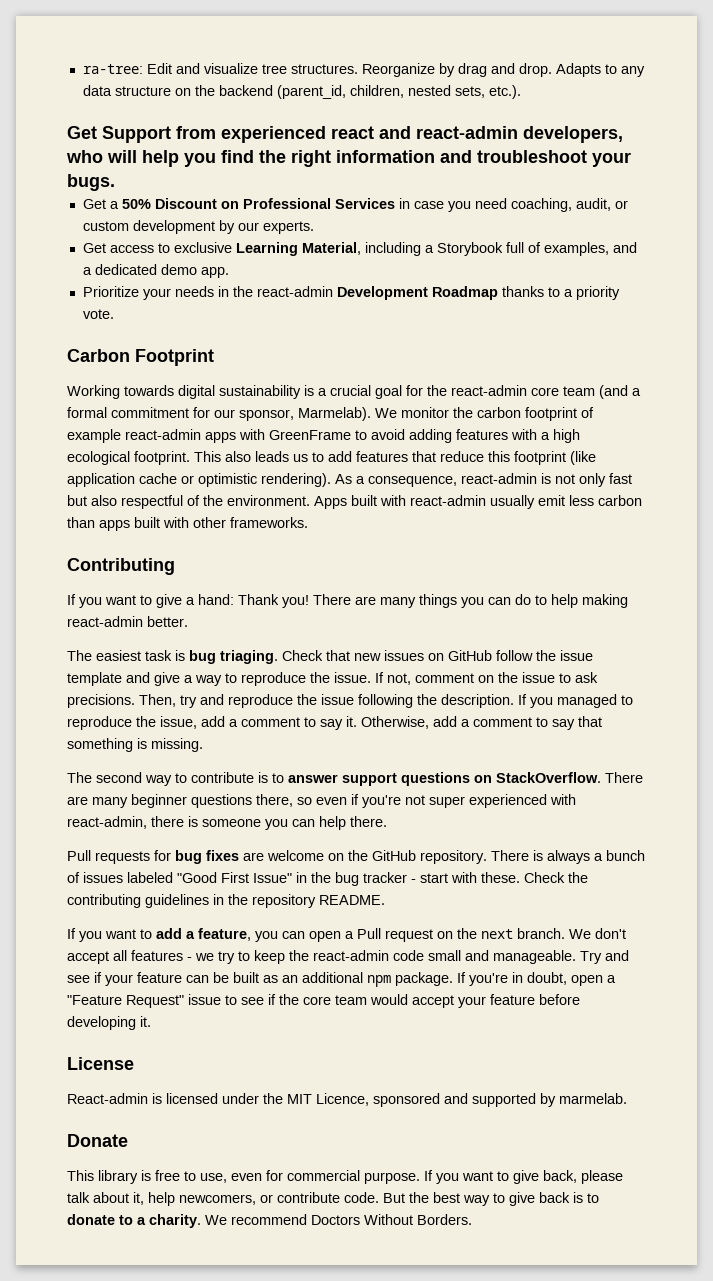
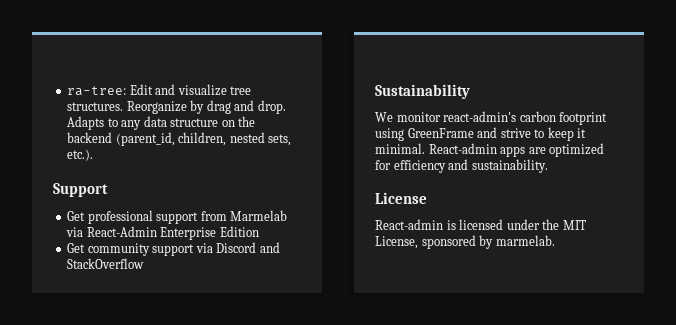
- Get Support from experienced react and react-admin developers, who will help you find the right information and troubleshoot your bugs.
- Get a 50% Discount on Professional Services in case you need coaching, audit, or custom development by our experts.
- Get access to exclusive Learning Material, including a Storybook full of examples, and a dedicated demo app.
- Prioritize your needs in the react-admin Development Roadmap thanks to a priority vote.
- Carbon Footprint
- Working towards digital sustainability is a crucial goal for the react-admin core team (and a formal commitment for our sponsor, Marmelab). We monitor the carbon footprint of example react-admin apps with GreenFrame to avoid adding features with a high ecological footprint. This also leads us to add features that reduce this footprint (like application cache or optimistic rendering). As a consequence, react-admin is not only fast but also respectful of the environment. Apps built with react-admin usually emit less carbon than apps built with other frameworks.
- Contributing
- If you want to give a hand: Thank you! There are many things you can do to help making react-admin better.
- The easiest task is bug triaging. Check that new issues on GitHub follow the issue template and give a way to reproduce the issue. If not, comment on the issue to ask precisions. Then, try and reproduce the issue following the description. If you managed to reproduce the issue, add a comment to say it. Otherwise, add a comment to say that something is missing.
- The second way to contribute is to answer support questions on StackOverflow. There are many beginner questions there, so even if you're not super experienced with react-admin, there is someone you can help there.
- Pull requests for bug fixes are welcome on the GitHub repository. There is always a bunch of issues labeled "Good First Issue" in the bug tracker - start with these. Check the contributing guidelines in the repository README.
- If you want to add a feature, you can open a Pull request on the next branch. We don't accept all features - we try to keep the react-admin code small and manageable. Try and see if your feature can be built as an additional npm package. If you're in doubt, open a "Feature Request" issue to see if the core team would accept your feature before developing it.
+ Support
+ Get professional support from Marmelab via React-Admin Enterprise Edition
+ Get community support via Discord and StackOverflow
+ Sustainability
+ We monitor react-admin's carbon footprint using GreenFrame and strive to keep it minimal. React-admin apps are optimized for efficiency and sustainability.
- React-admin is licensed under the MIT Licence, sponsored and supported by marmelab.
- Donate
- This library is free to use, even for commercial purpose. If you want to give back, please talk about it, help newcomers, or contribute code. But the best way to give back is to donate to a charity. We recommend Doctors Without Borders.
+ React-admin is licensed under the MIT License, sponsored by marmelab.

